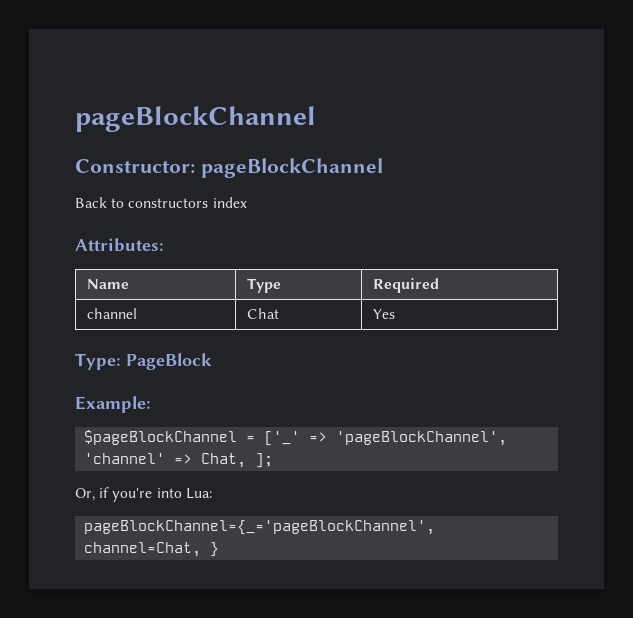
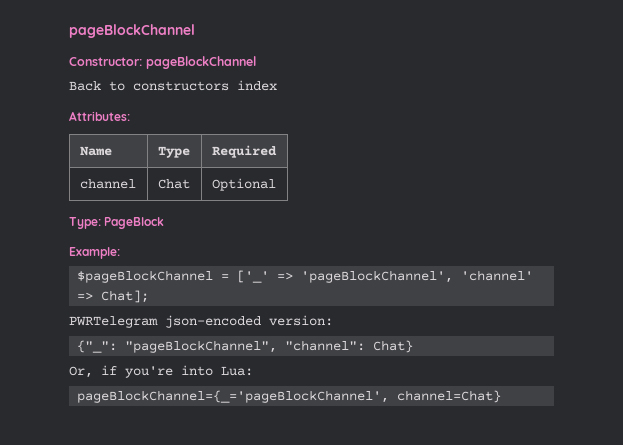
- channel | Chat | Yes
+ channel | Chat | Optional
- $pageBlockChannel = ['_' => 'pageBlockChannel', 'channel' => Chat, ];
+ $pageBlockChannel = ['_' => 'pageBlockChannel', 'channel' => Chat];
+ PWRTelegram json-encoded version:
+ {"_": "pageBlockChannel", "channel": Chat}
- pageBlockChannel={_='pageBlockChannel', channel=Chat, }
+ pageBlockChannel={_='pageBlockChannel', channel=Chat}

